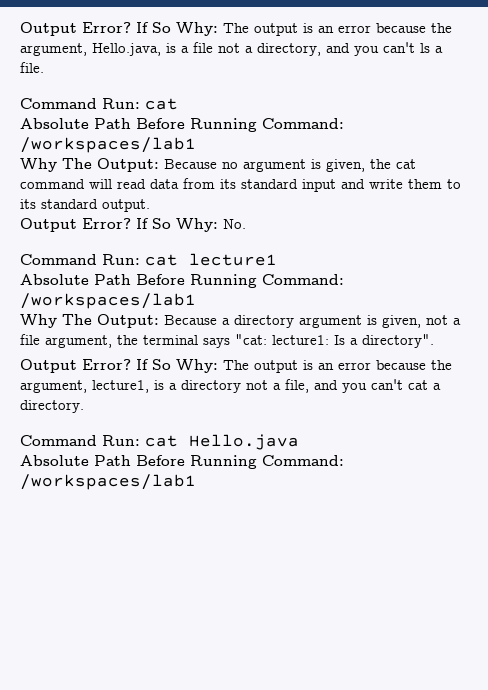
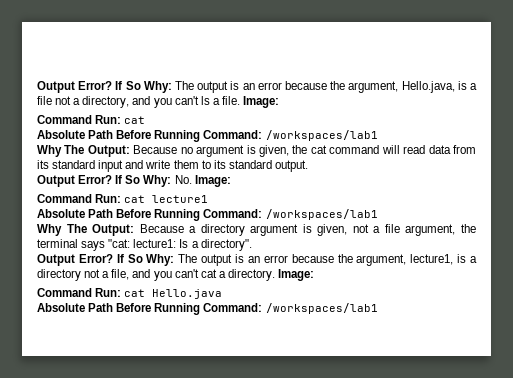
- If So Why: The output is an error because the argument, Hello.java, is a file not a directory, and you can't ls a file.
+ If So Why: The output is an error because the argument, Hello.java, is a file not a directory, and you can't ls a file. Image:
- If So Why: No.
+ If So Why: No. Image:
- If So Why: The output is an error because the argument, lecture1, is a directory not a file, and you can't cat a directory.
+ If So Why: The output is an error because the argument, lecture1, is a directory not a file, and you can't cat a directory. Image:

